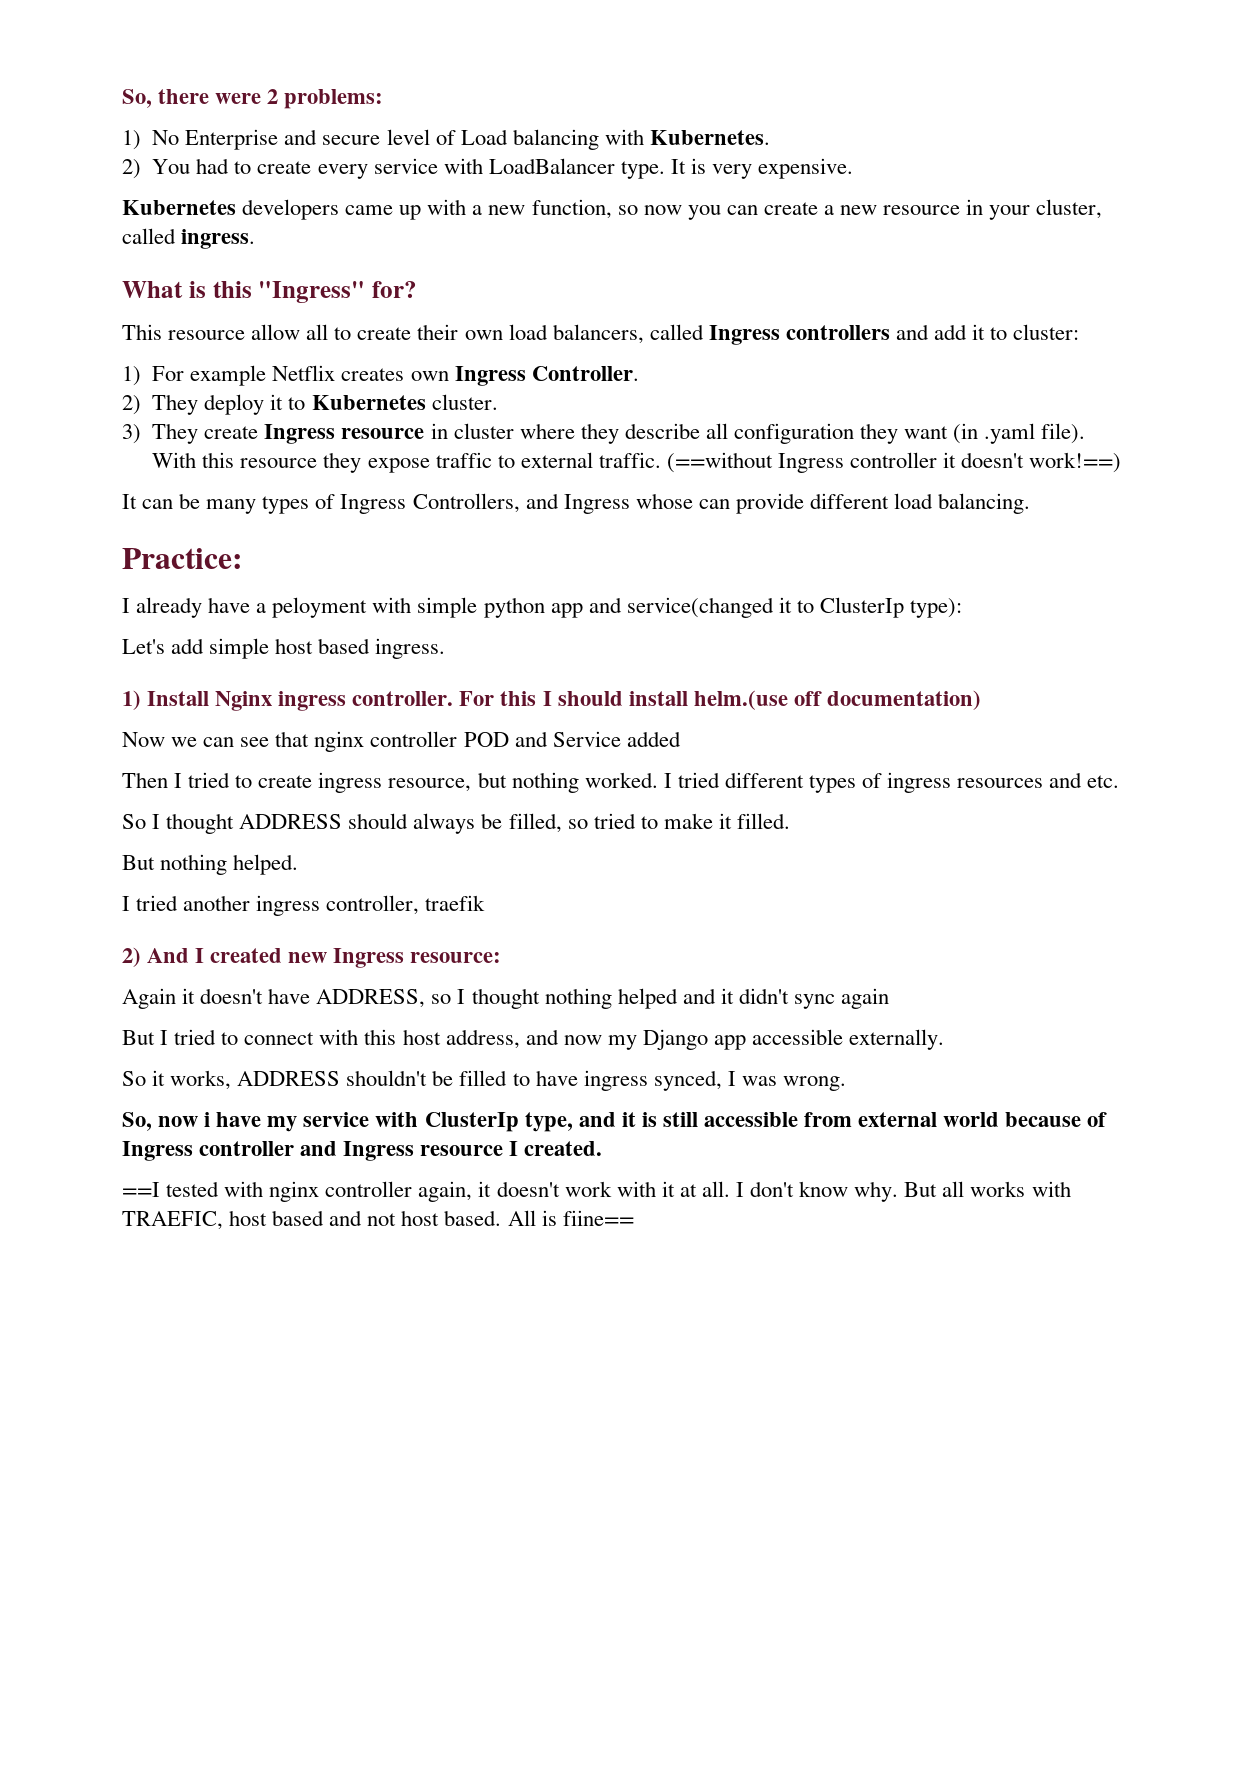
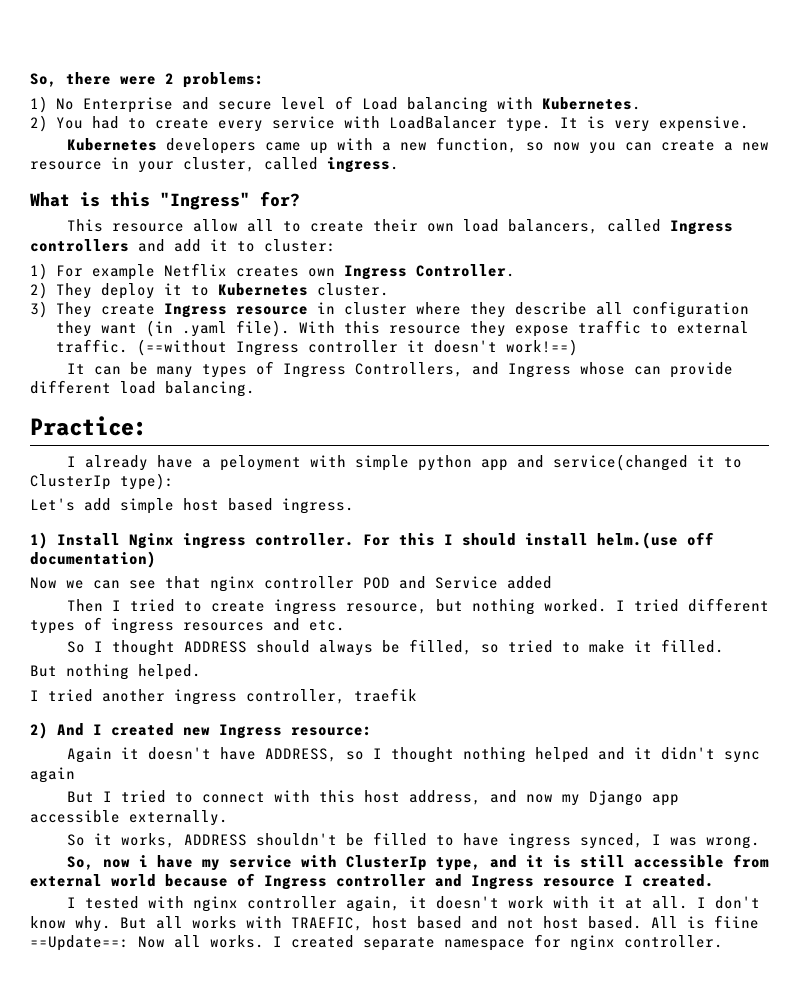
- ==I tested with nginx controller again, it doesn't work with it at all.
+ I tested with nginx controller again, it doesn't work with it at all.
- All is fiine==
+ All is fiine ==Update==: Now all works. I created separate namespace for nginx controller.

